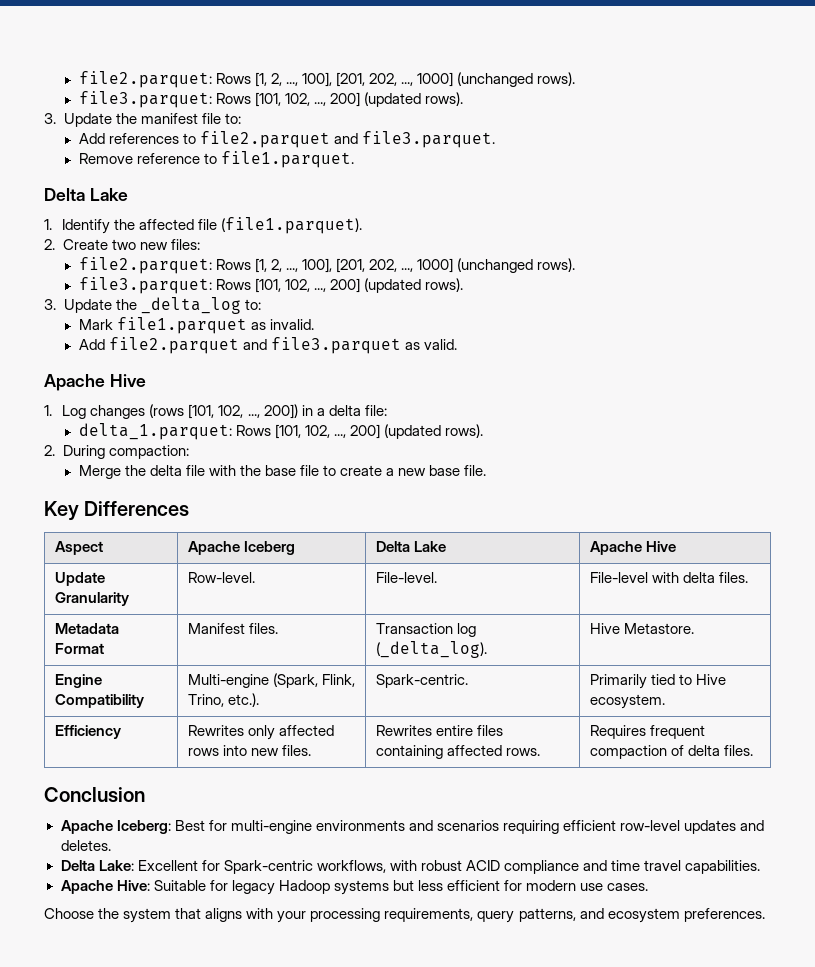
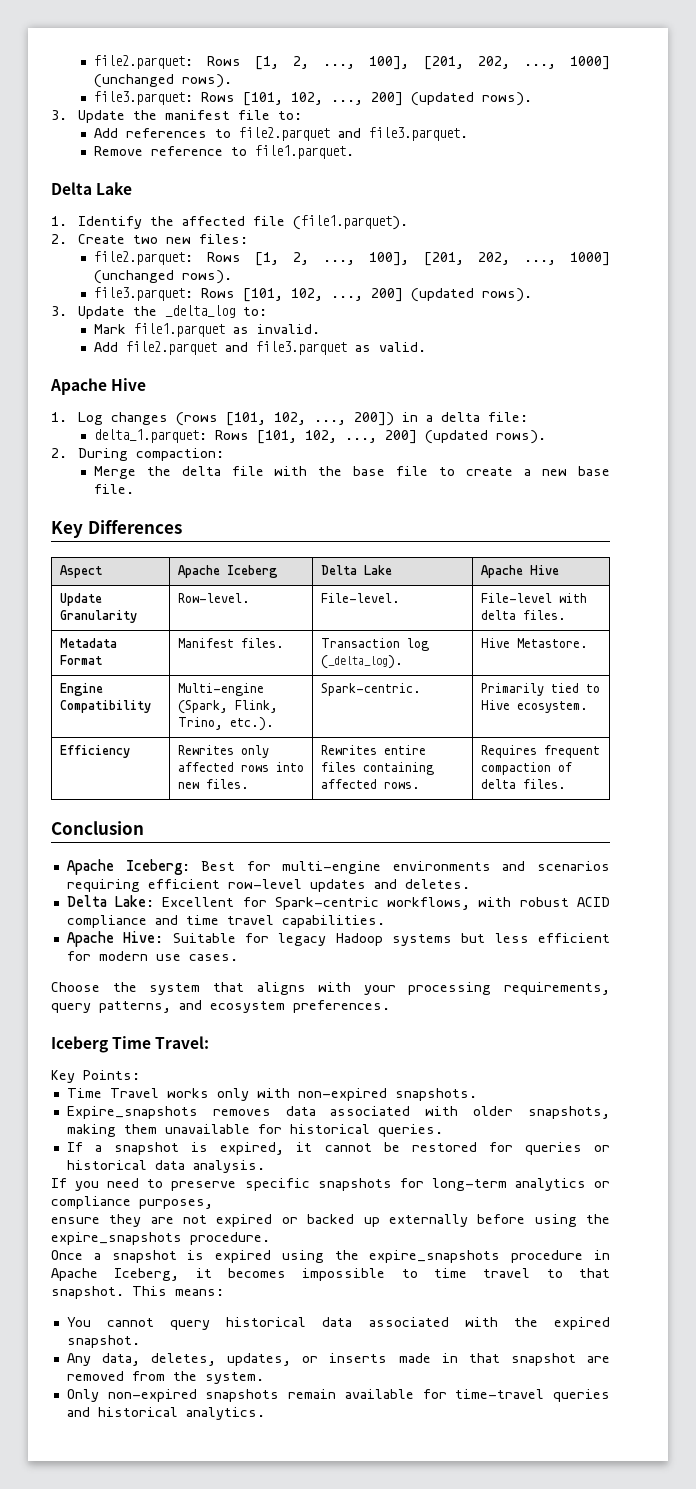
+ Iceberg Time Travel:
+ Key Points:
+ Time Travel works only with non-expired snapshots.
+ Expire_snapshots removes data associated with older snapshots, making them unavailable for historical queries.
+ If a snapshot is expired, it cannot be restored for queries or historical data analysis.
+ If you need to preserve specific snapshots for long-term analytics or compliance purposes,
+ ensure they are not expired or backed up externally before using the expire_snapshots procedure.
+ Once a snapshot is expired using the expire_snapshots procedure in Apache Iceberg, it becomes impossible to time travel to that snapshot. This means:
+ You cannot query historical data associated with the expired snapshot.
+ Any data, deletes, updates, or inserts made in that snapshot are removed from the system.
+ Only non-expired snapshots remain available for time-travel queries and historical analytics.

